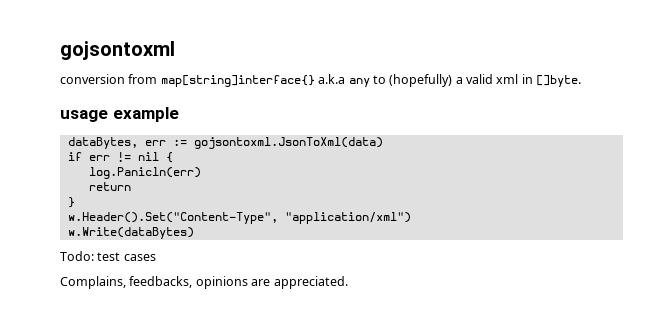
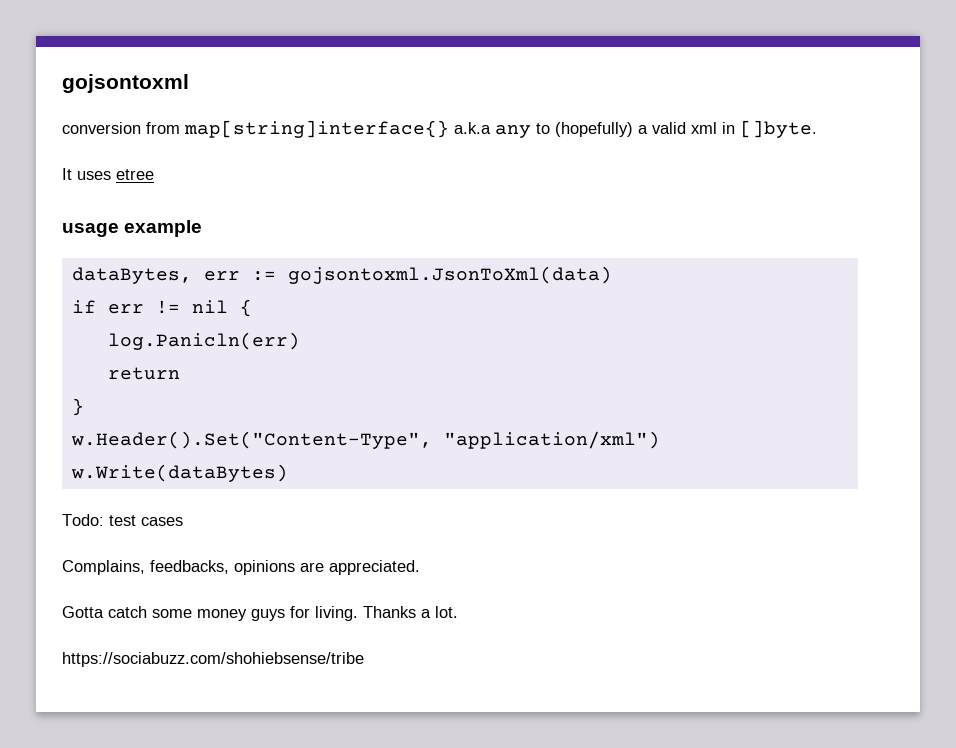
+ It uses etree
+ Gotta catch some money guys for living. Thanks a lot.
+ https://sociabuzz.com/shohiebsense/tribe

